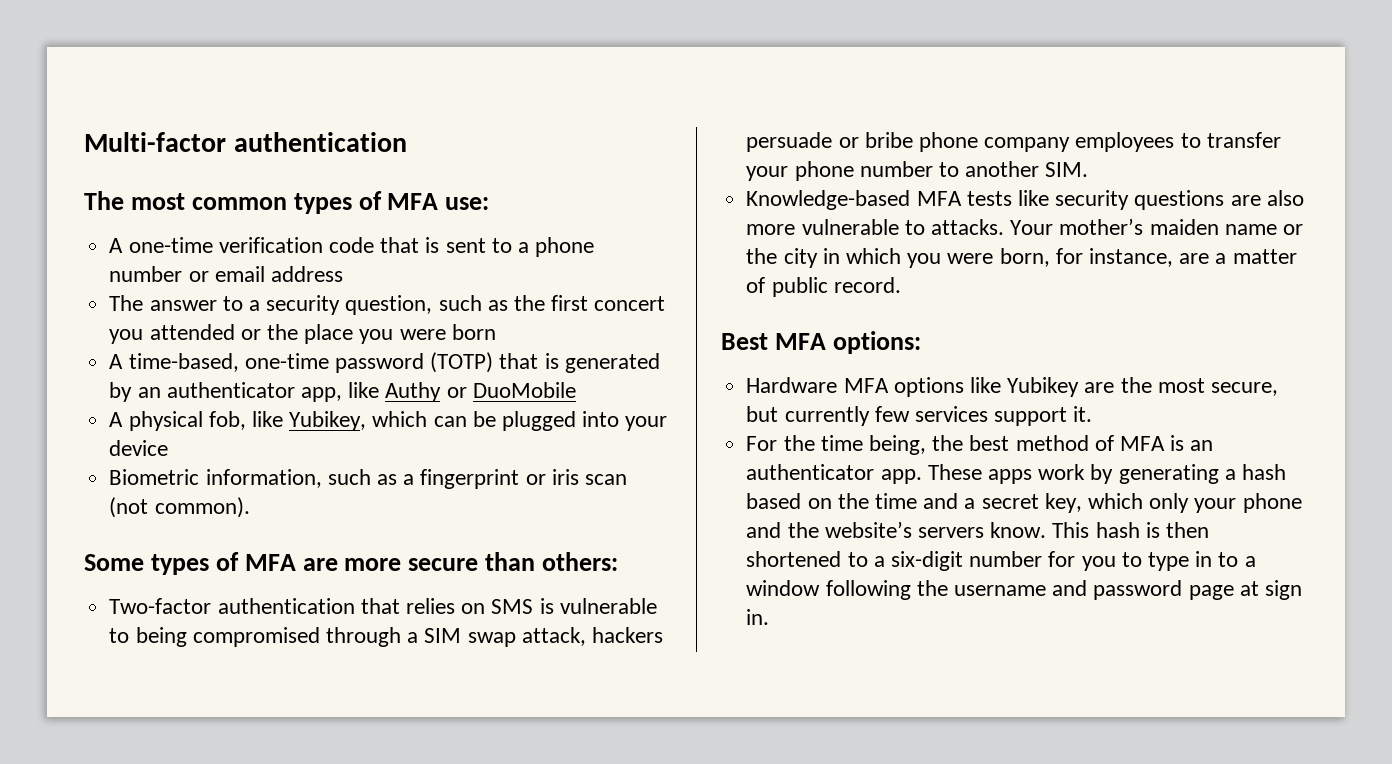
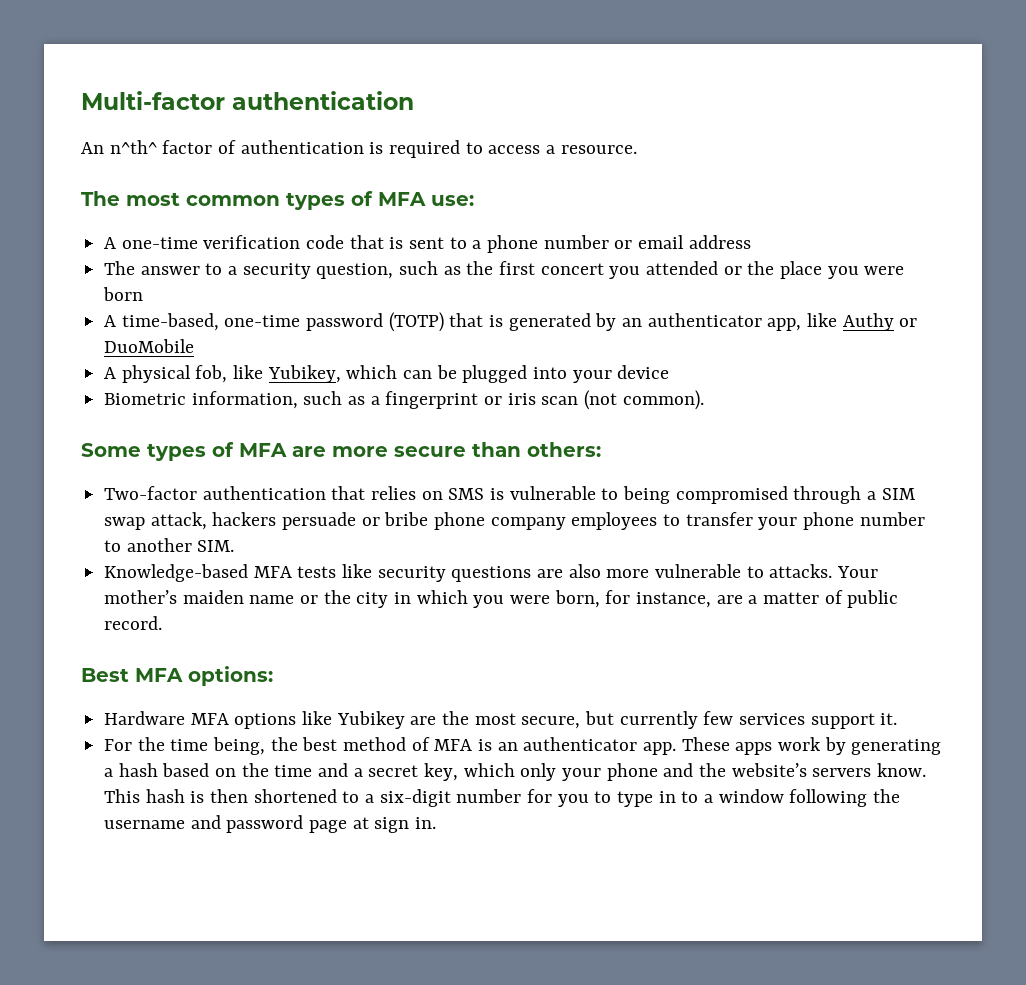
+ An n^th^ factor of authentication is required to access a resource.

